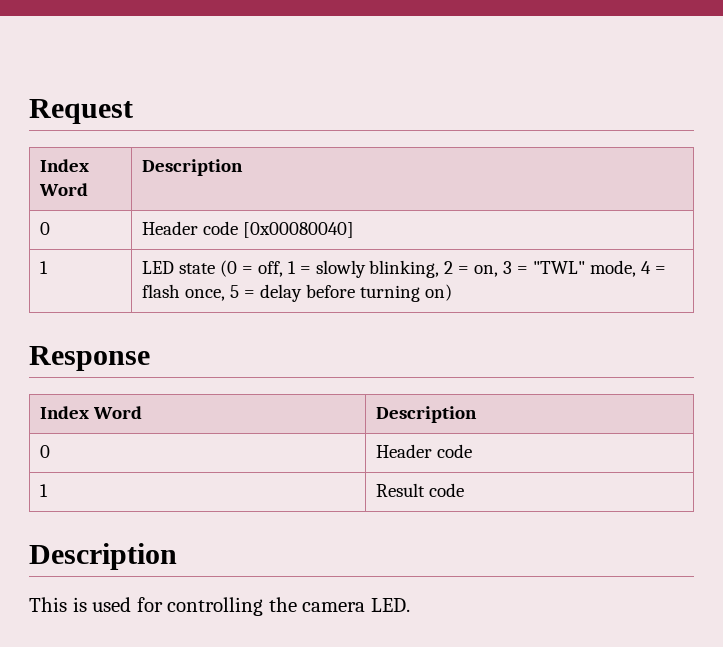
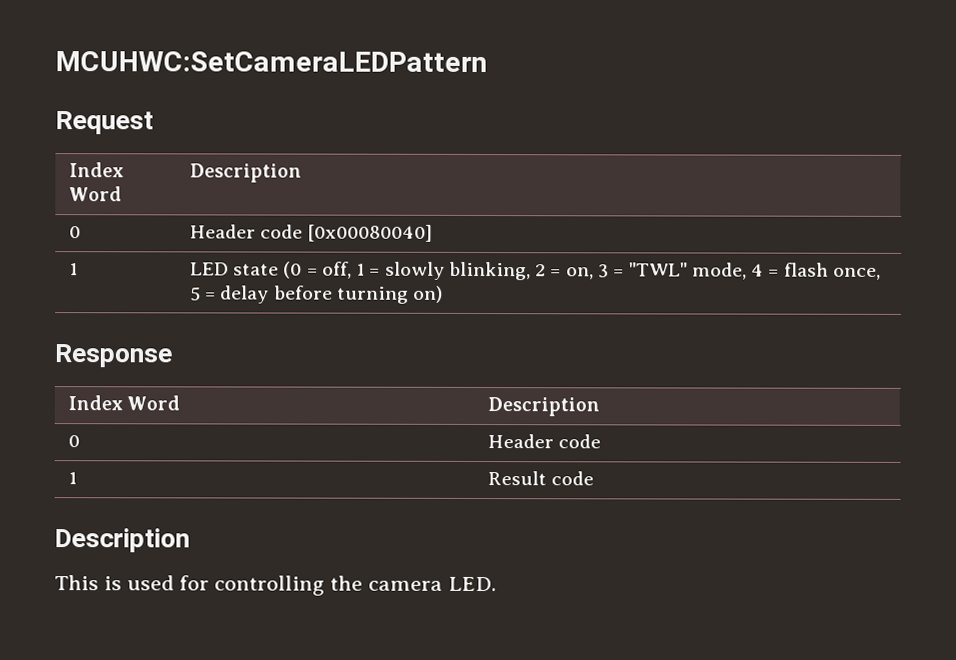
+ MCUHWC:SetCameraLEDPattern

